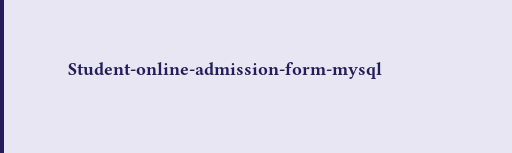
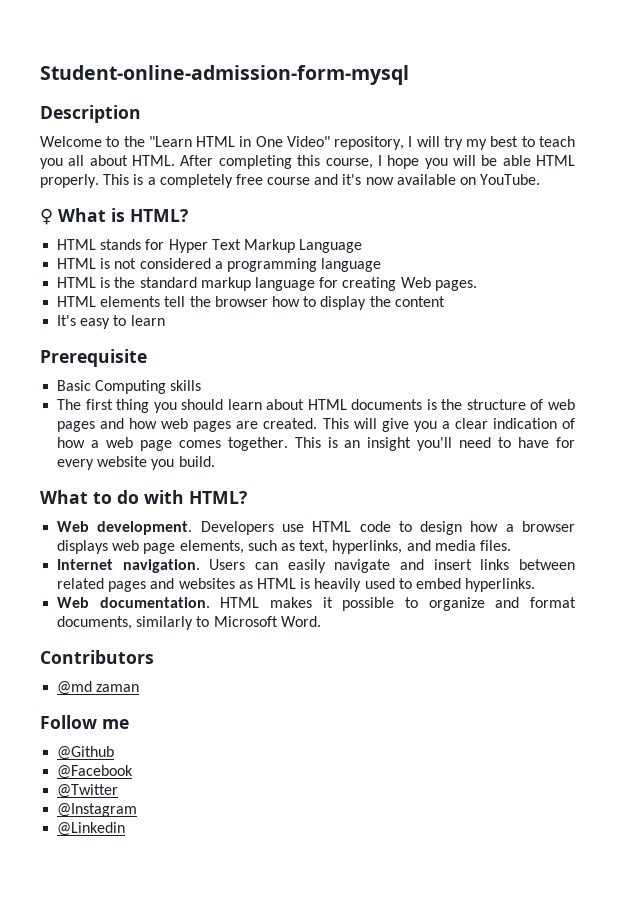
+ Description
+ Welcome to the "Learn HTML in One Video" repository, I will try my best to teach you all about HTML. After completing this course, I hope you will be able HTML properly. This is a completely free course and it's now available on YouTube.
+ ♀ What is HTML?
+ HTML stands for Hyper Text Markup Language
+ HTML is not considered a programming language
+ HTML is the standard markup language for creating Web pages.
+ HTML elements tell the browser how to display the content
+ It's easy to learn
+ Prerequisite
+ Basic Computing skills
+ The first thing you should learn about HTML documents is the structure of web pages and how web pages are created. This will give you a clear indication of how a web page comes together. This is an insight you'll need to have for every website you build.
+ What to do with HTML?
+ Web development. Developers use HTML code to design how a browser displays web page elements, such as text, hyperlinks, and media files.
+ Internet navigation. Users can easily navigate and insert links between related pages and websites as HTML is heavily used to embed hyperlinks.
+ Web documentation. HTML makes it possible to organize and format documents, similarly to Microsoft Word.
+ Contributors
+ @md zaman
+ Follow me
+ @Github
+ @Facebook
+ @Twitter
+ @Instagram
+ @Linkedin

